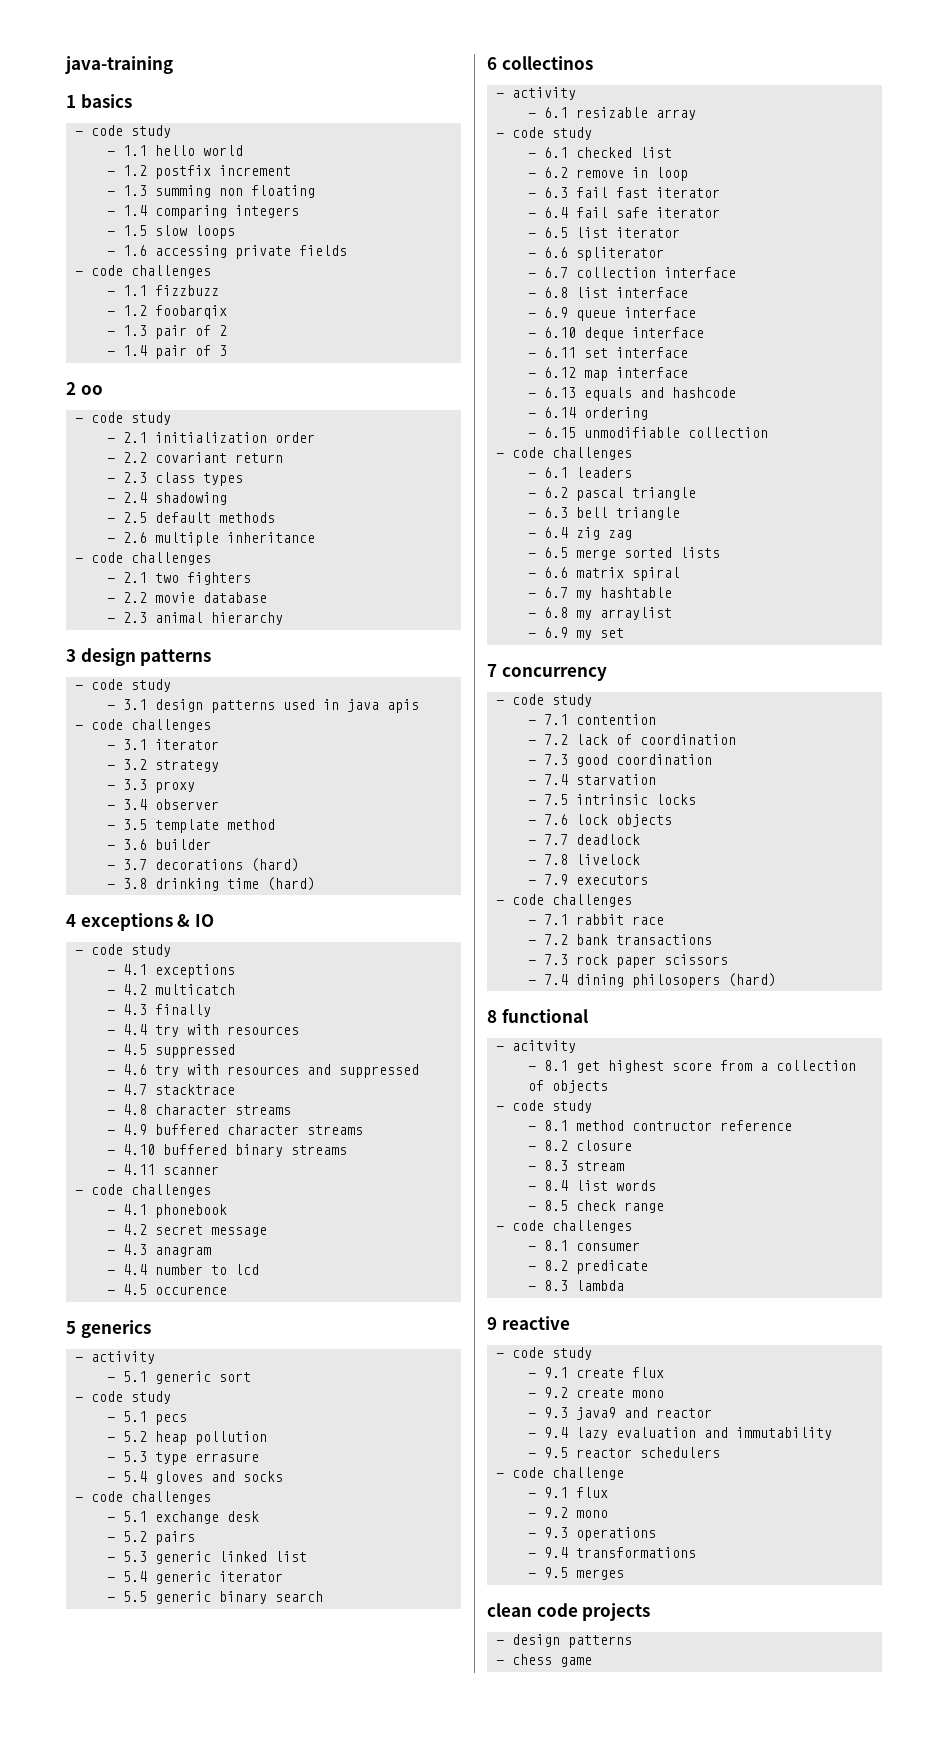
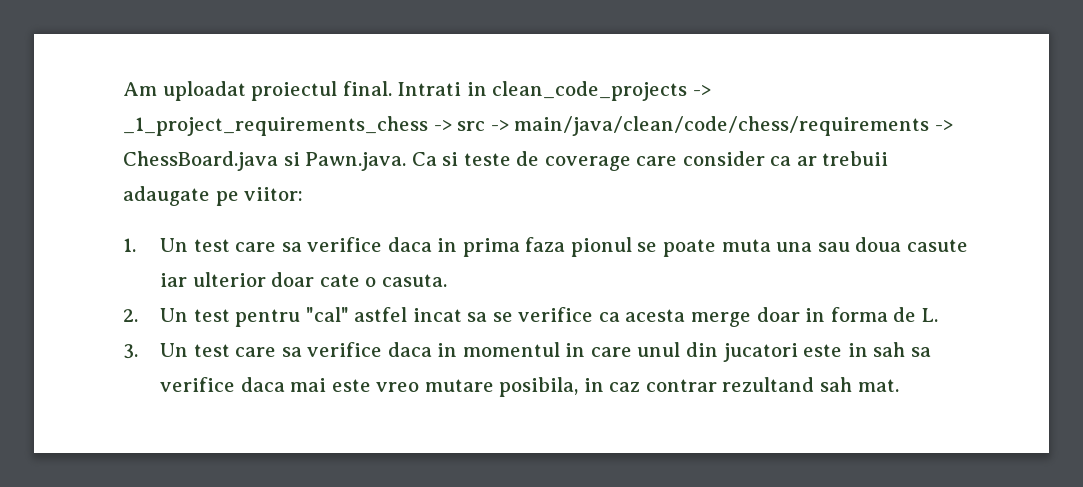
- java-training
- 1 basics
- - code study
- - 1.1 hello world
- - 1.2 postfix increment
- - 1.3 summing non floating
- - 1.4 comparing integers
- - 1.5 slow loops
- - 1.6 accessing private fields
- - code challenges
- - 1.1 fizzbuzz
- - 1.2 foobarqix
- - 1.3 pair of 2
- - 1.4 pair of 3
- 2 oo
- - code study
- - 2.1 initialization order
- - 2.2 covariant return
- - 2.3 class types
- - 2.4 shadowing
- - 2.5 default methods
- - 2.6 multiple inheritance
- - code challenges
- - 2.1 two fighters
- - 2.2 movie database
- - 2.3 animal hierarchy
- 3 design patterns
- - code study
- - 3.1 design patterns used in java apis
- - code challenges
- - 3.1 iterator
- - 3.2 strategy
- - 3.3 proxy
- - 3.4 observer
- - 3.5 template method
- - 3.6 builder
- - 3.7 decorations (hard)
- - 3.8 drinking time (hard)
- 4 exceptions & IO
- - code study
- - 4.1 exceptions
- - 4.2 multicatch
- - 4.3 finally
- - 4.4 try with resources
- - 4.5 suppressed
- - 4.6 try with resources and suppressed
- - 4.7 stacktrace
- - 4.8 character streams
- - 4.9 buffered character streams
- - 4.10 buffered binary streams
- - 4.11 scanner
- - code challenges
- - 4.1 phonebook
- - 4.2 secret message
- - 4.3 anagram
- - 4.4 number to lcd
- - 4.5 occurence
- 5 generics
- - activity
- - 5.1 generic sort
- - code study
- - 5.1 pecs
- - 5.2 heap pollution
- - 5.3 type errasure
- - 5.4 gloves and socks
- - code challenges
- - 5.1 exchange desk
- - 5.2 pairs
- - 5.3 generic linked list
- - 5.4 generic iterator
- - 5.5 generic binary search
- 6 collectinos
- - activity
- - 6.1 resizable array
- - code study
- - 6.1 checked list
- - 6.2 remove in loop
- - 6.3 fail fast iterator
- - 6.4 fail safe iterator
- - 6.5 list iterator
- - 6.6 spliterator
- - 6.7 collection interface
- - 6.8 list interface
- - 6.9 queue interface
- - 6.10 deque interface
- - 6.11 set interface
- - 6.12 map interface
- - 6.13 equals and hashcode
- - 6.14 ordering
- - 6.15 unmodifiable collection
- - code challenges
- - 6.1 leaders
- - 6.2 pascal triangle
- - 6.3 bell triangle
- - 6.4 zig zag
- - 6.5 merge sorted lists
- - 6.6 matrix spiral
- - 6.7 my hashtable
- - 6.8 my arraylist
- - 6.9 my set
- 7 concurrency
- - code study
- - 7.1 contention
- - 7.2 lack of coordination
- - 7.3 good coordination
- - 7.4 starvation
- - 7.5 intrinsic locks
- - 7.6 lock objects
- - 7.7 deadlock
- - 7.8 livelock
- - 7.9 executors
- - code challenges
- - 7.1 rabbit race
- - 7.2 bank transactions
- - 7.3 rock paper scissors
- - 7.4 dining philosopers (hard)
- 8 functional
- - acitvity
- - 8.1 get highest score from a collection of objects
- - code study
- - 8.1 method contructor reference
- - 8.2 closure
- - 8.3 stream
- - 8.4 list words
- - 8.5 check range
- - code challenges
- - 8.1 consumer
- - 8.2 predicate
- - 8.3 lambda
- 9 reactive
- - code study
- - 9.1 create flux
- - 9.2 create mono
- - 9.3 java9 and reactor
- - 9.4 lazy evaluation and immutability
- - 9.5 reactor schedulers
- - code challenge
- - 9.1 flux
- - 9.2 mono
- - 9.3 operations
- - 9.4 transformations
- - 9.5 merges
- clean code projects
- - design patterns
- - chess game
+ Am uploadat proiectul final. Intrati in clean_code_projects -> _1_project_requirements_chess -> src -> main/java/clean/code/chess/requirements -> ChessBoard.java si Pawn.java. Ca si teste de coverage care consider ca ar trebuii adaugate pe viitor:
+ 1. Un test care sa verifice daca in prima faza pionul se poate muta una sau doua casute iar ulterior doar cate o casuta.
+ 2. Un test pentru "cal" astfel incat sa se verifice ca acesta merge doar in forma de L.
+ 3. Un test care sa verifice daca in momentul in care unul din jucatori este in sah sa verifice daca mai este vreo mutare posibila, in caz contrar rezultand sah mat.

